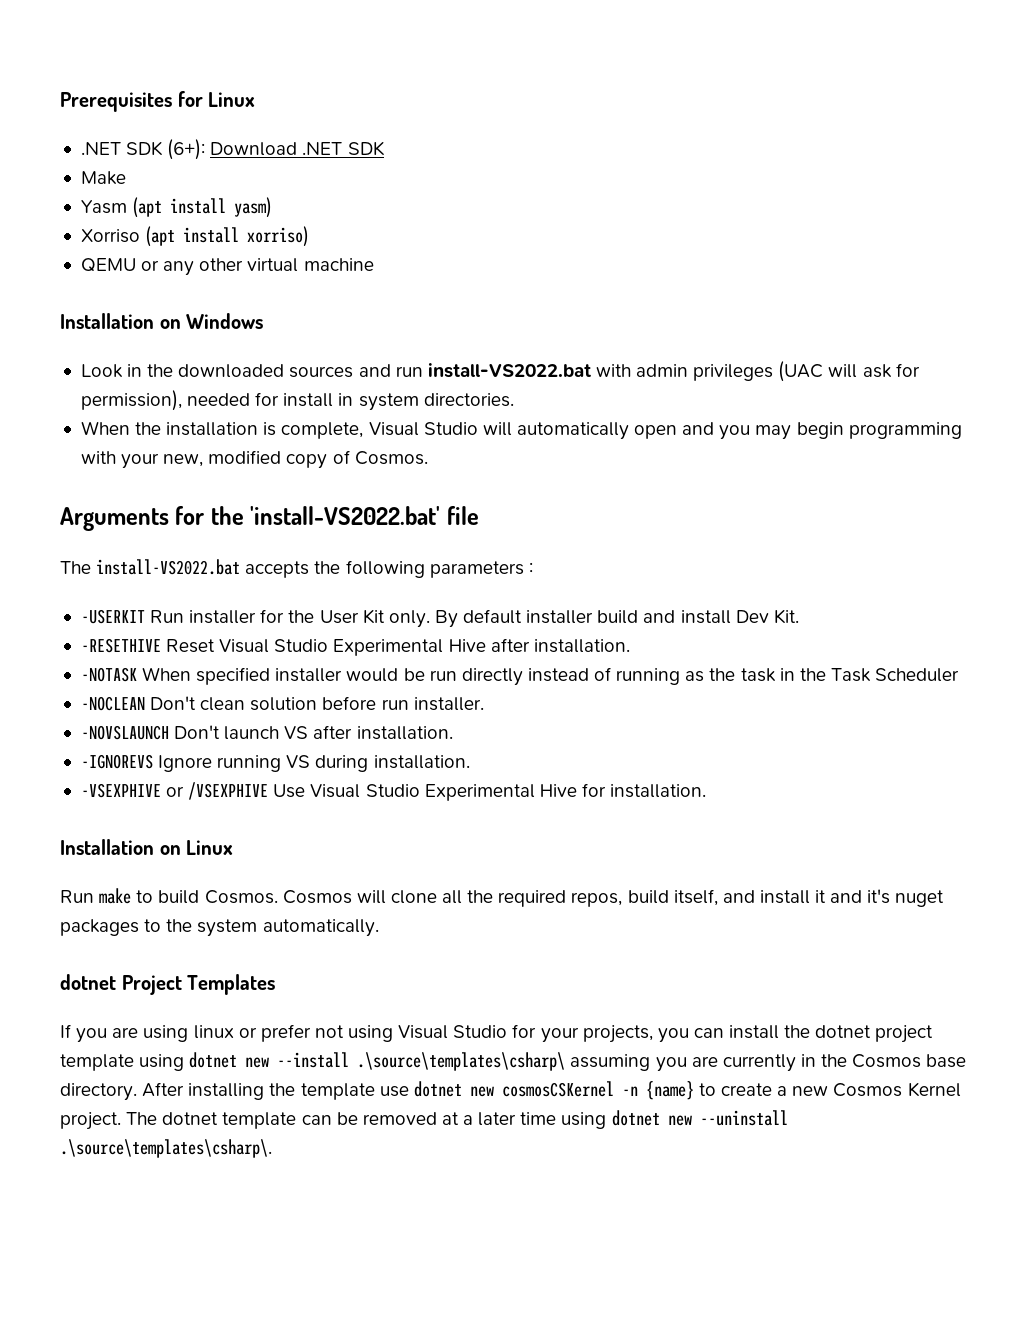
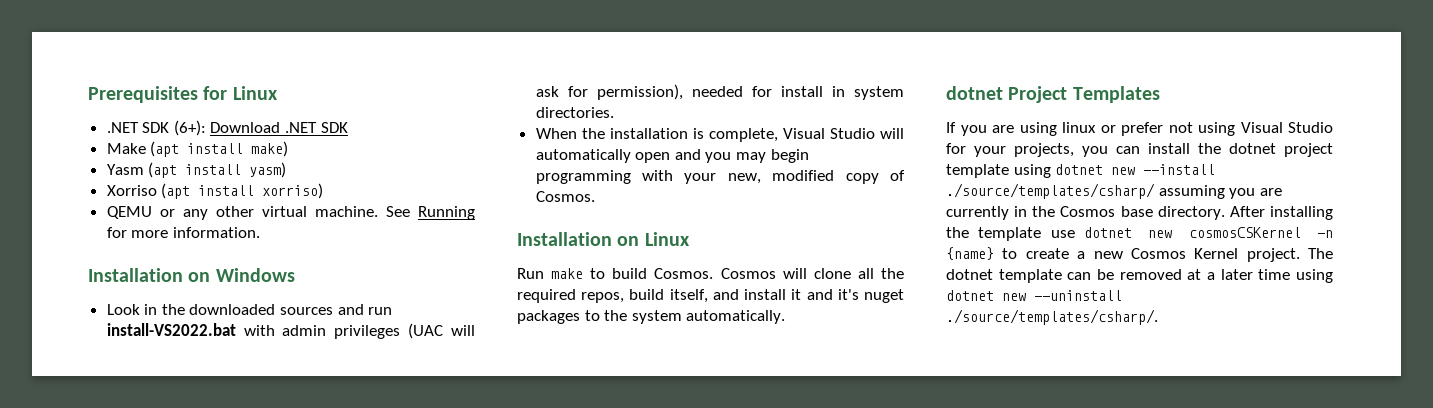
- Make
+ Make (apt install make)
- QEMU or any other virtual machine
+ QEMU or any other virtual machine. See Running for more information.
- Arguments for the 'install-VS2022.bat' file
- The install-VS2022.bat accepts the following parameters :
- -USERKIT Run installer for the User Kit only. By default installer build and install Dev Kit.
- -RESETHIVE Reset Visual Studio Experimental Hive after installation.
- -NOTASK When specified installer would be run directly instead of running as the task in the Task Scheduler
- -NOCLEAN Don't clean solution before run installer.
- -NOVSLAUNCH Don't launch VS after installation.
- -IGNOREVS Ignore running VS during installation.
- -VSEXPHIVE or /VSEXPHIVE Use Visual Studio Experimental Hive for installation.
- If you are using linux or prefer not using Visual Studio for your projects, you can install the dotnet project template using dotnet new --install .\source\templates\csharp\ assuming you are currently in the Cosmos base directory.
+ If you are using linux or prefer not using Visual Studio for your projects, you can install the dotnet project template using dotnet new --install ./source/templates/csharp/ assuming you are currently in the Cosmos base directory.
- The dotnet template can be removed at a later time using dotnet new --uninstall .\source\templates\csharp\.
+ The dotnet template can be removed at a later time using dotnet new --uninstall ./source/templates/csharp/.

